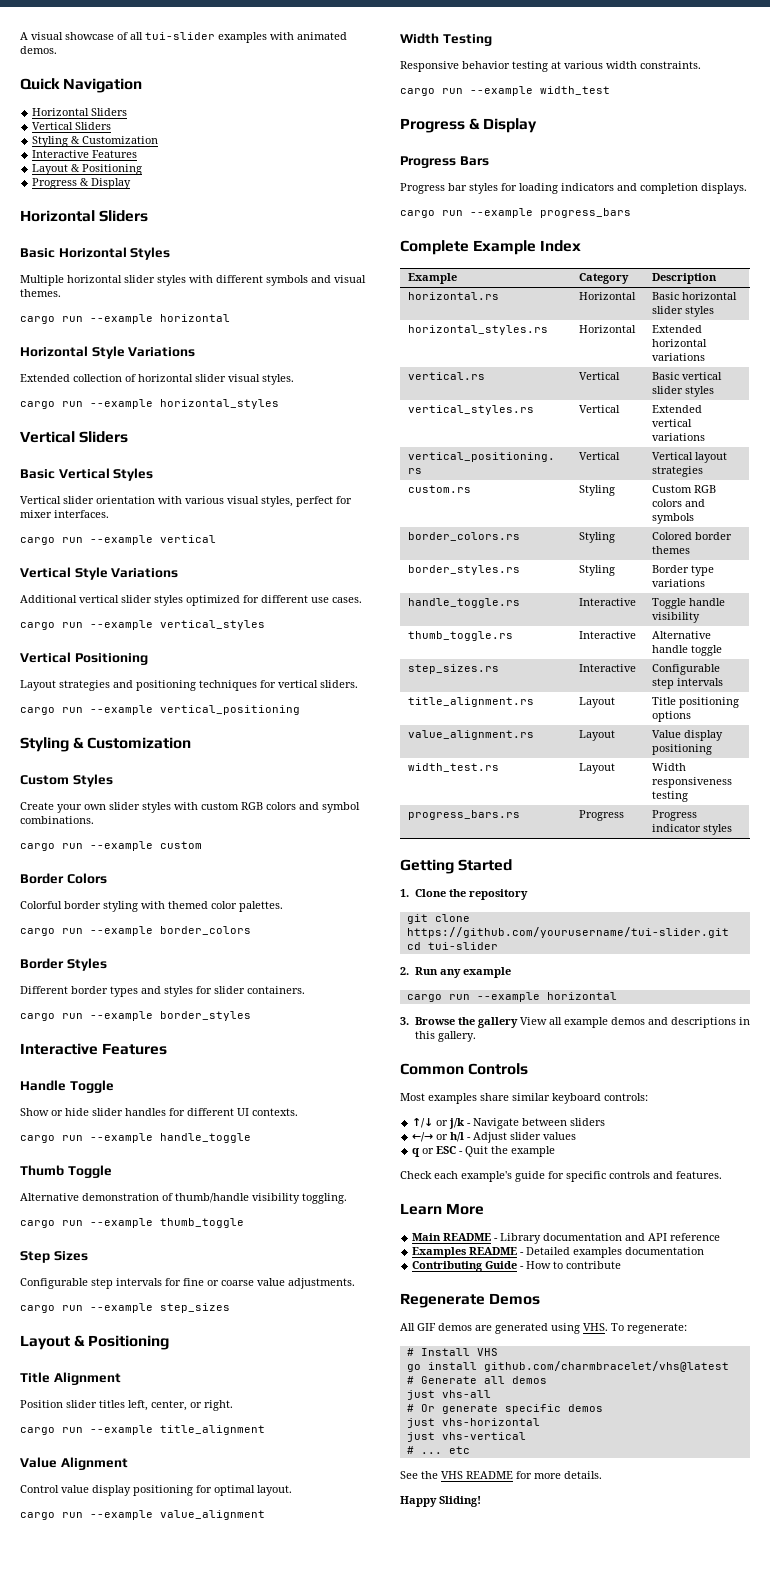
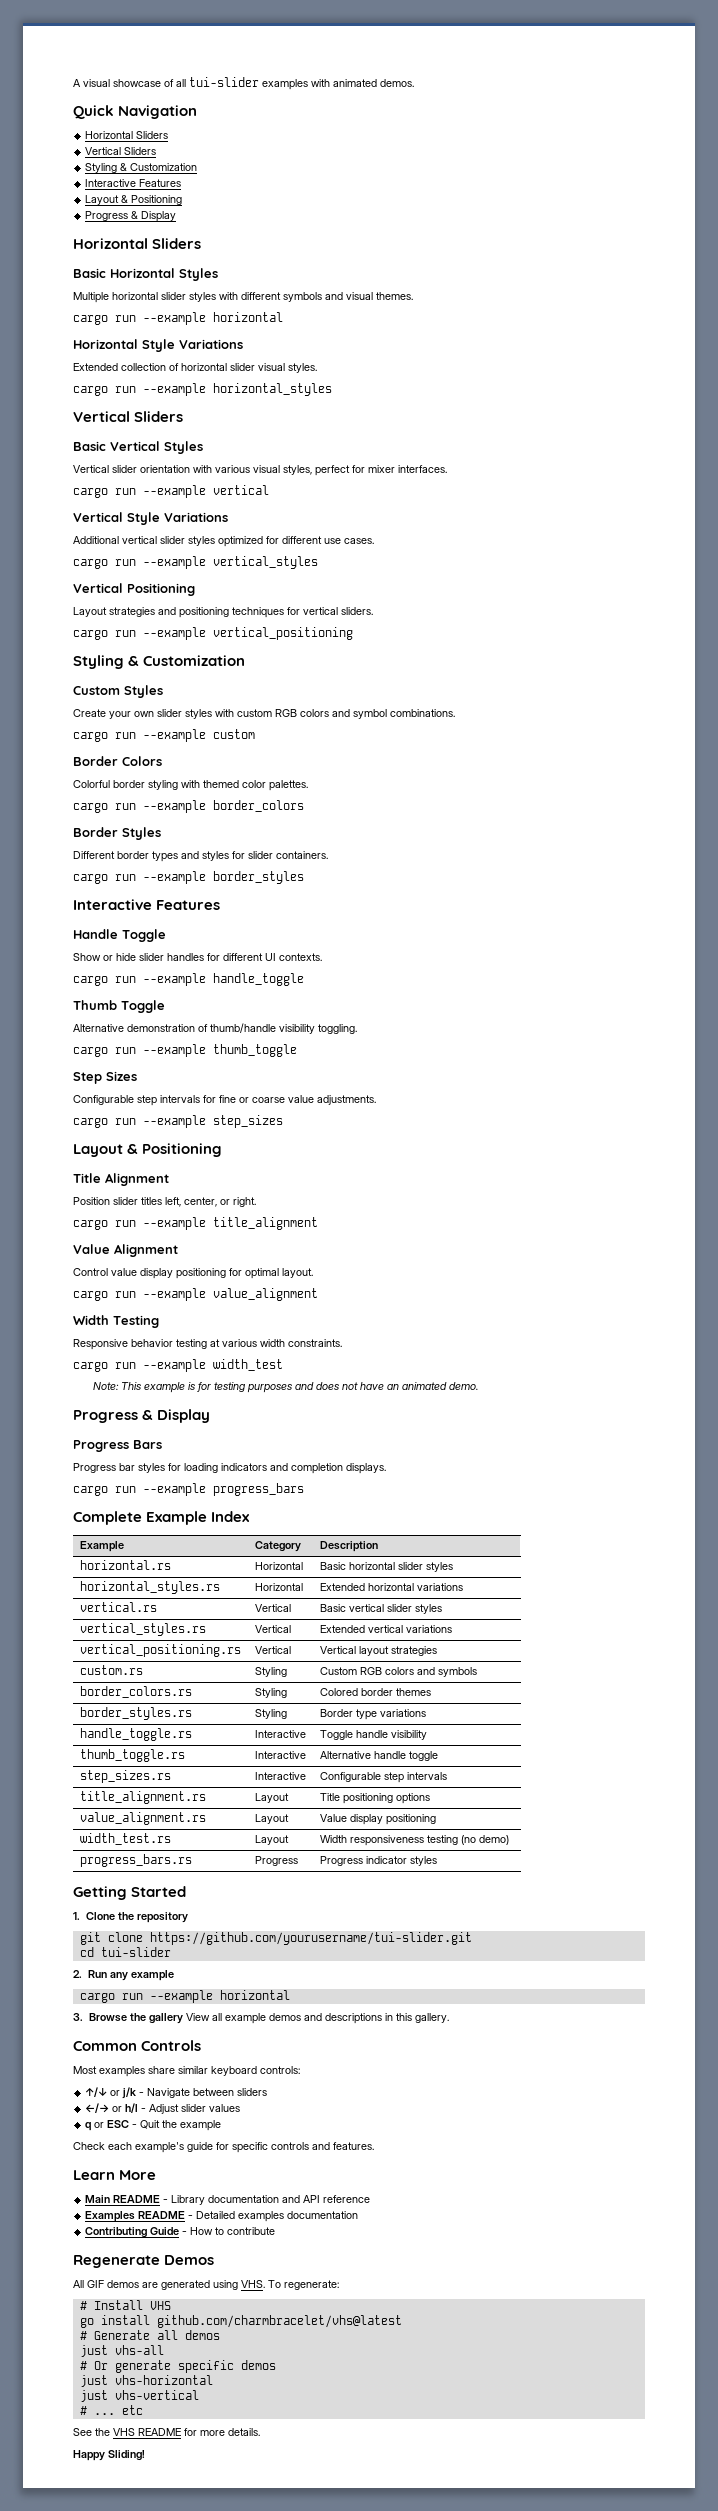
+ Note: This example is for testing purposes and does not have an animated demo.
- width_test.rs | Layout | Width responsiveness testing
+ width_test.rs | Layout | Width responsiveness testing (no demo)

